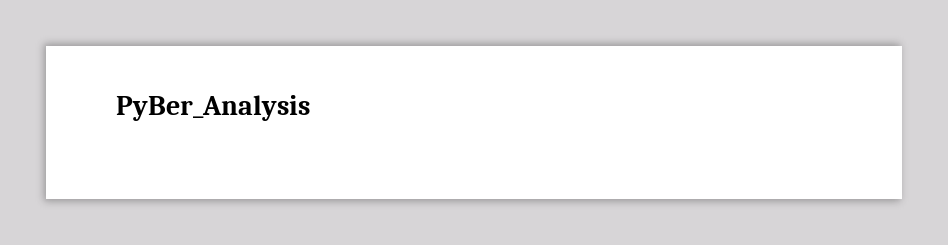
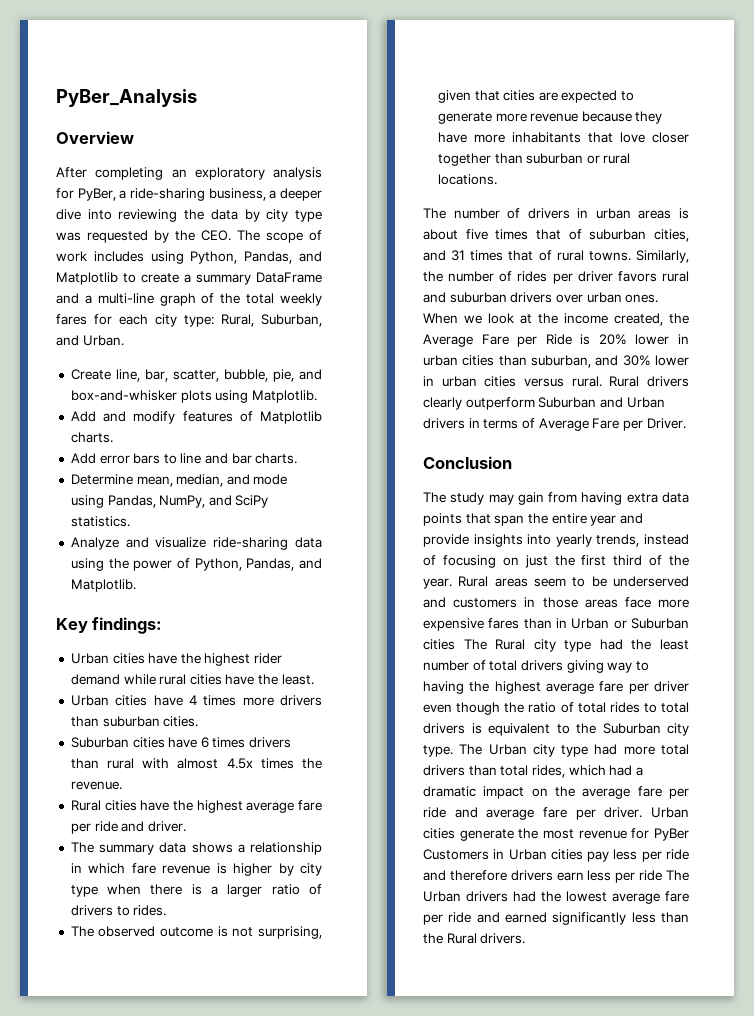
+ Overview
+ After completing an exploratory analysis for PyBer, a ride-sharing business, a deeper dive into reviewing the data by city type was requested by the CEO. The scope of work includes using Python, Pandas, and Matplotlib to create a summary DataFrame and a multi-line graph of the total weekly fares for each city type: Rural, Suburban, and Urban.
+ Create line, bar, scatter, bubble, pie, and box-and-whisker plots using Matplotlib.
+ Add and modify features of Matplotlib charts.
+ Add error bars to line and bar charts.
+ Determine mean, median, and mode using Pandas, NumPy, and SciPy statistics.
+ Analyze and visualize ride-sharing data using the power of Python, Pandas, and Matplotlib.
+ Key findings:
+ Urban cities have the highest rider demand while rural cities have the least.
+ Urban cities have 4 times more drivers than suburban cities.
+ Suburban cities have 6 times drivers than rural with almost 4.5x times the revenue.
+ Rural cities have the highest average fare per ride and driver.
+ The summary data shows a relationship in which fare revenue is higher by city type when there is a larger ratio of drivers to rides.
+ The observed outcome is not surprising, given that cities are expected to generate more revenue because they have more inhabitants that love closer together than suburban or rural locations.
+ The number of drivers in urban areas is about five times that of suburban cities, and 31 times that of rural towns. Similarly, the number of rides per driver favors rural and suburban drivers over urban ones. When we look at the income created, the Average Fare per Ride is 20% lower in urban cities than suburban, and 30% lower in urban cities versus rural. Rural drivers clearly outperform Suburban and Urban drivers in terms of Average Fare per Driver.
+ Conclusion
+ The study may gain from having extra data points that span the entire year and provide insights into yearly trends, instead of focusing on just the first third of the year. Rural areas seem to be underserved and customers in those areas face more expensive fares than in Urban or Suburban cities The Rural city type had the least number of total drivers giving way to having the highest average fare per driver even though the ratio of total rides to total drivers is equivalent to the Suburban city type. The Urban city type had more total drivers than total rides, which had a dramatic impact on the average fare per ride and average fare per driver. Urban cities generate the most revenue for PyBer Customers in Urban cities pay less per ride and therefore drivers earn less per ride The Urban drivers had the lowest average fare per ride and earned significantly less than the Rural drivers.

